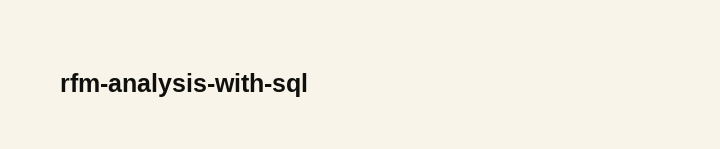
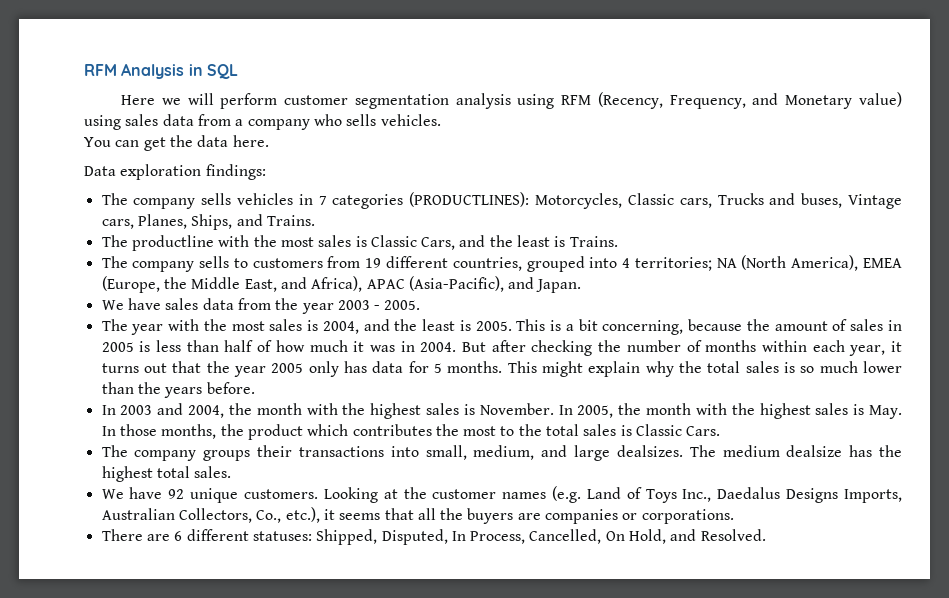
- rfm-analysis-with-sql
+ RFM Analysis in SQL
+ Here we will perform customer segmentation analysis using RFM (Recency, Frequency, and Monetary value) using sales data from a company who sells vehicles.
+ You can get the data here.
+ Data exploration findings:
+ The company sells vehicles in 7 categories (PRODUCTLINES): Motorcycles, Classic cars, Trucks and buses, Vintage cars, Planes, Ships, and Trains.
+ The productline with the most sales is Classic Cars, and the least is Trains.
+ The company sells to customers from 19 different countries, grouped into 4 territories; NA (North America), EMEA (Europe, the Middle East, and Africa), APAC (Asia-Pacific), and Japan.
+ We have sales data from the year 2003 - 2005.
+ The year with the most sales is 2004, and the least is 2005. This is a bit concerning, because the amount of sales in 2005 is less than half of how much it was in 2004. But after checking the number of months within each year, it turns out that the year 2005 only has data for 5 months. This might explain why the total sales is so much lower than the years before.
+ In 2003 and 2004, the month with the highest sales is November. In 2005, the month with the highest sales is May. In those months, the product which contributes the most to the total sales is Classic Cars.
+ The company groups their transactions into small, medium, and large dealsizes. The medium dealsize has the highest total sales.
+ We have 92 unique customers. Looking at the customer names (e.g. Land of Toys Inc., Daedalus Designs Imports, Australian Collectors, Co., etc.), it seems that all the buyers are companies or corporations.
+ There are 6 different statuses: Shipped, Disputed, In Process, Cancelled, On Hold, and Resolved.

